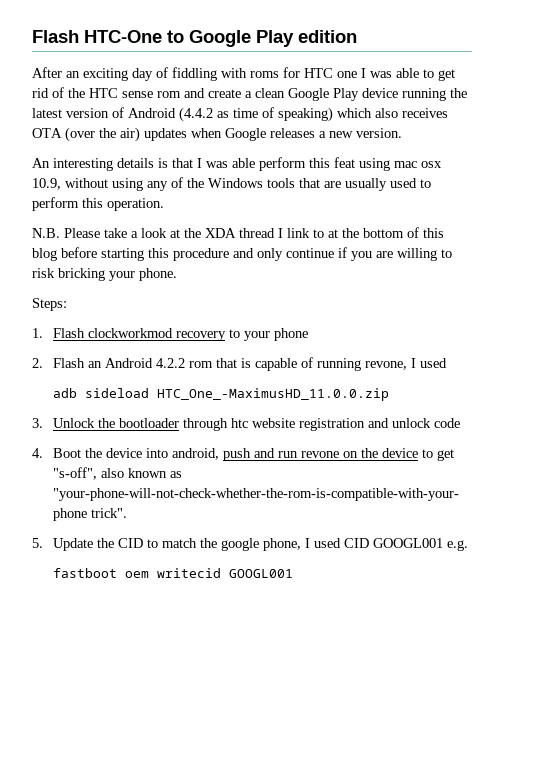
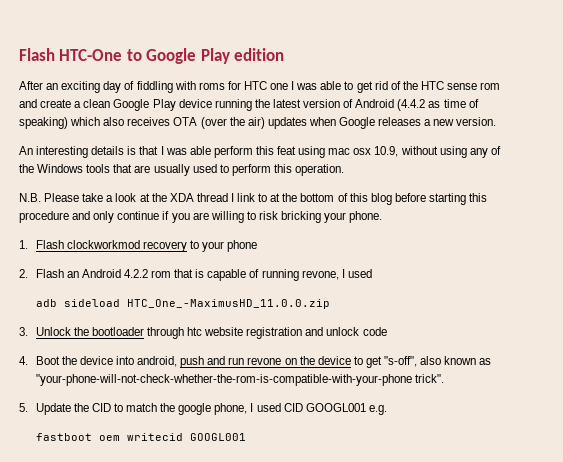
- Steps:

